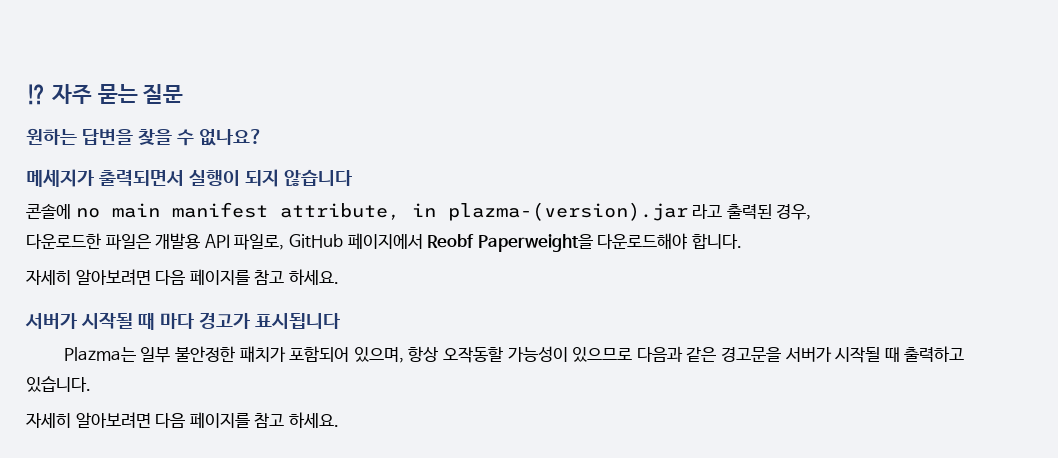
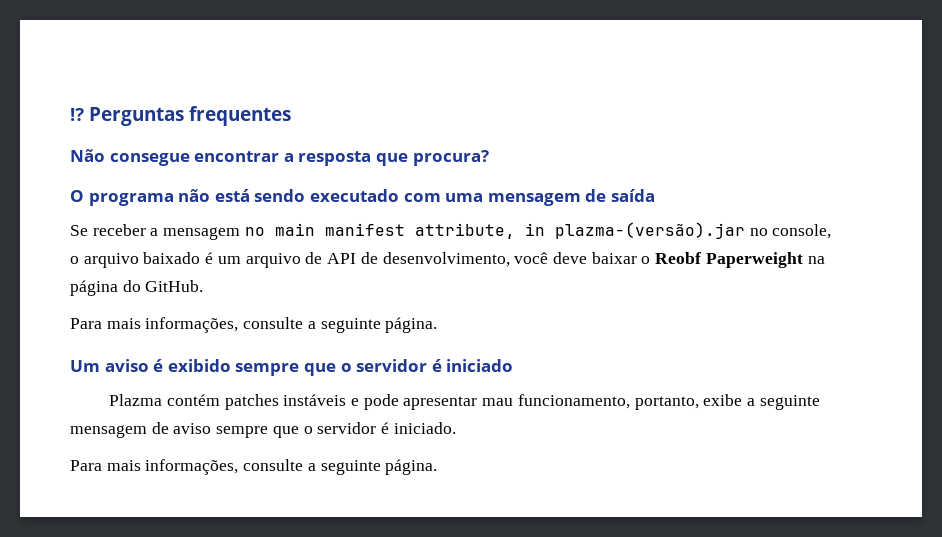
- ⁉ 자주 묻는 질문
- 원하는 답변을 찾을 수 없나요?
- 메세지가 출력되면서 실행이 되지 않습니다
- 콘솔에 no main manifest attribute, in plazma-(version).jar 라고 출력된 경우,
- 다운로드한 파일은 개발용 API 파일로, GitHub 페이지에서 Reobf Paperweight을 다운로드해야 합니다.
- 자세히 알아보려면 다음 페이지를 참고 하세요.
- 서버가 시작될 때 마다 경고가 표시됩니다
- Plazma는 일부 불안정한 패치가 포함되어 있으며, 항상 오작동할 가능성이 있으므로 다음과 같은 경고문을 서버가 시작될 때 출력하고 있습니다.
- 자세히 알아보려면 다음 페이지를 참고 하세요.
+ ⁉ Perguntas frequentes
+ Não consegue encontrar a resposta que procura?
+ O programa não está sendo executado com uma mensagem de saída
+ Se receber a mensagem no main manifest attribute, in plazma-(versão).jar no console,
+ o arquivo baixado é um arquivo de API de desenvolvimento, você deve baixar o Reobf Paperweight na página do GitHub.
+ Para mais informações, consulte a seguinte página.
+ Um aviso é exibido sempre que o servidor é iniciado
+ Plazma contém patches instáveis e pode apresentar mau funcionamento, portanto, exibe a seguinte mensagem de aviso sempre que o servidor é iniciado.
+ Para mais informações, consulte a seguinte página.

